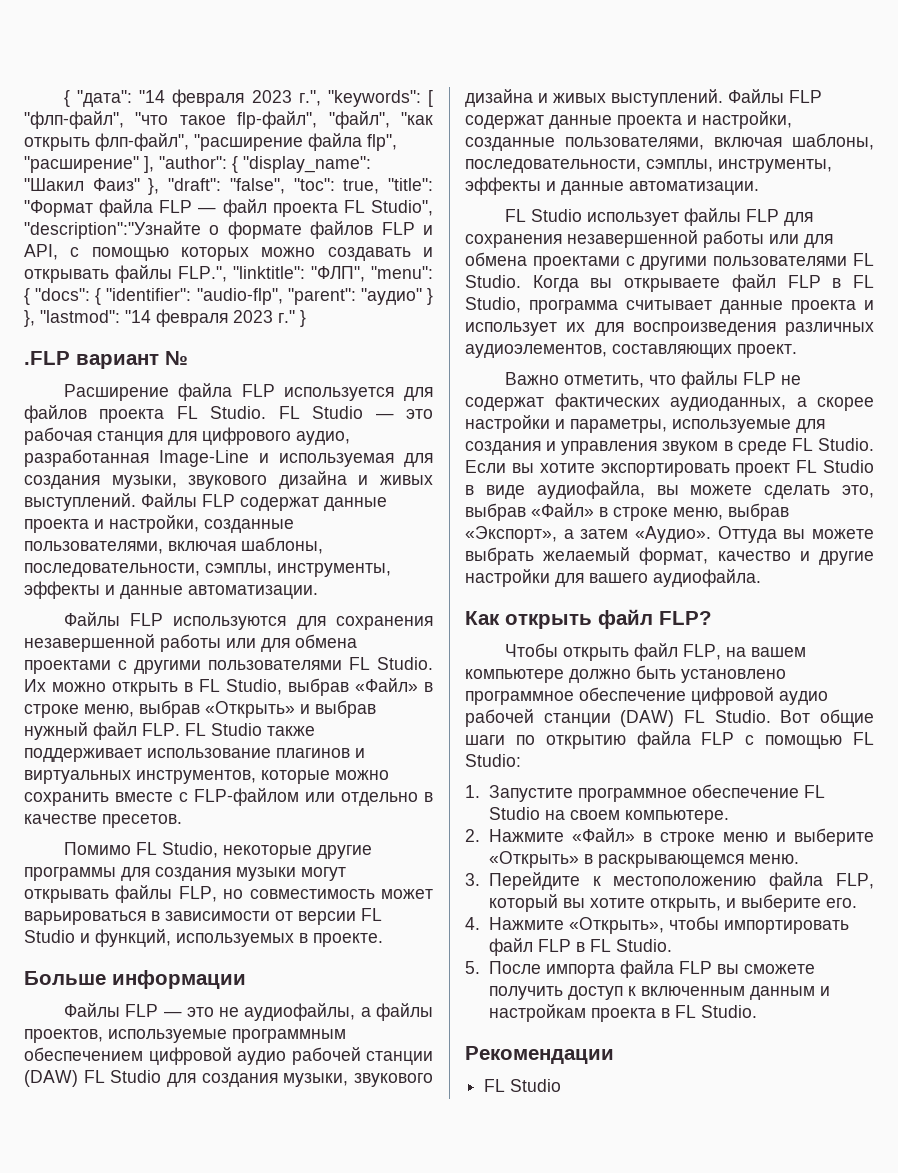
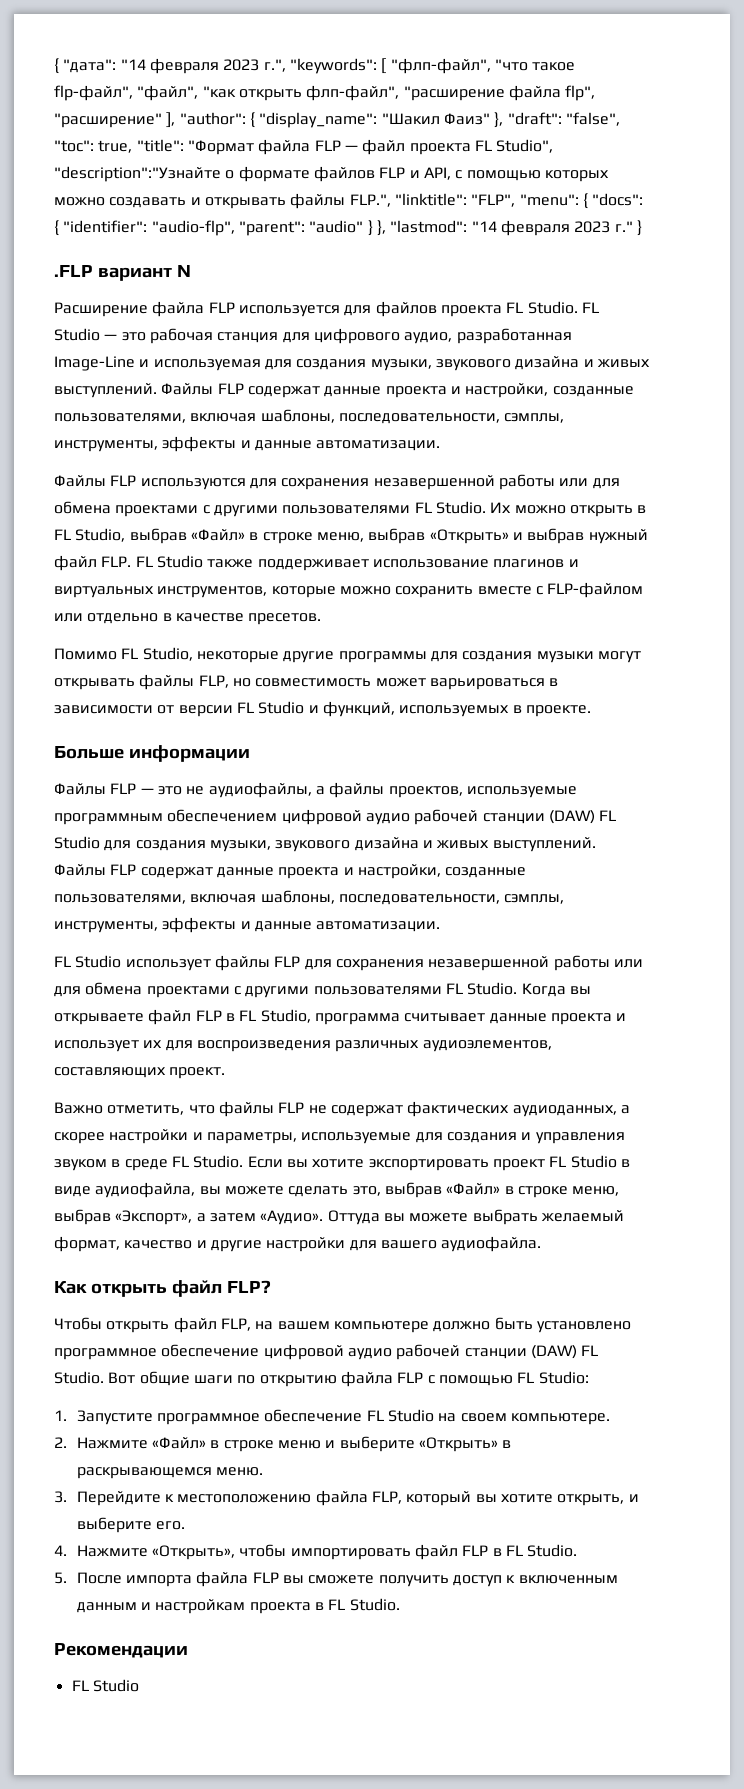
- "ФЛП", "menu":
+ "FLP", "menu":
- "аудио" } }, "lastmod":
+ "audio" } }, "lastmod":

